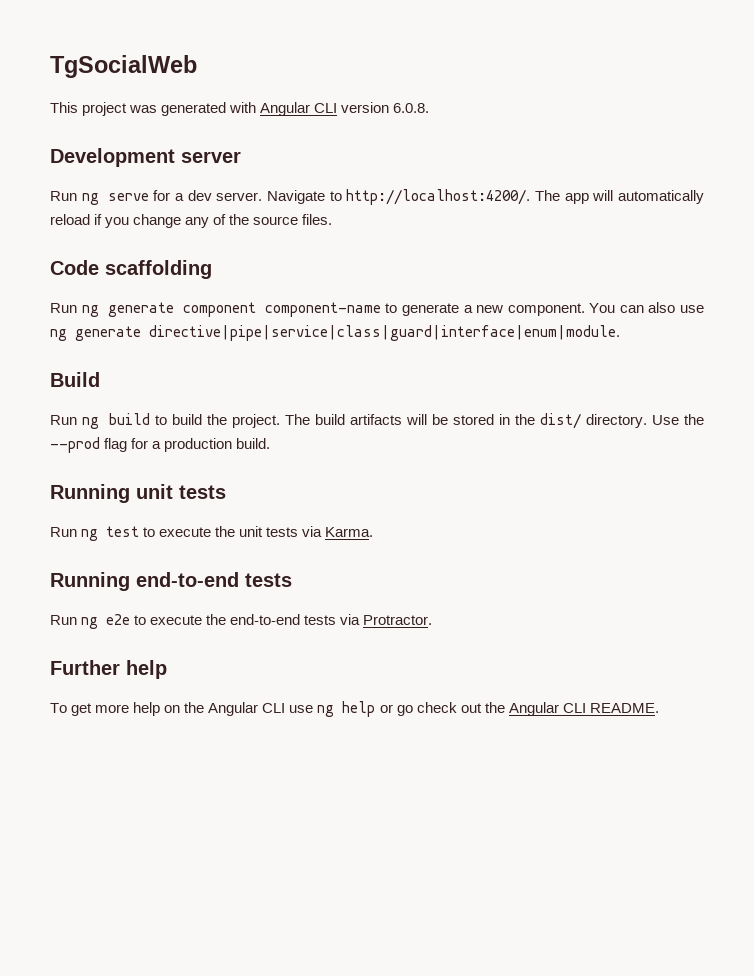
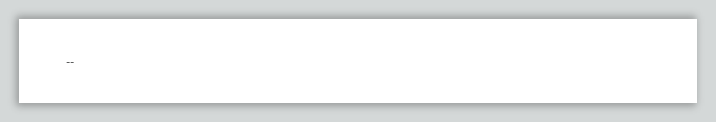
- TgSocialWeb
- This project was generated with Angular CLI version 6.0.8.
- Development server
- Run ng serve for a dev server. Navigate to http://localhost:4200/. The app will automatically reload if you change any of the source files.
- Code scaffolding
- Run ng generate component component-name to generate a new component. You can also use ng generate directive|pipe|service|class|guard|interface|enum|module.
- Build
- Run ng build to build the project. The build artifacts will be stored in the dist/ directory. Use the --prod flag for a production build.
- Running unit tests
- Run ng test to execute the unit tests via Karma.
- Running end-to-end tests
- Run ng e2e to execute the end-to-end tests via Protractor.
- Further help
- To get more help on the Angular CLI use ng help or go check out the Angular CLI README.
+ --

